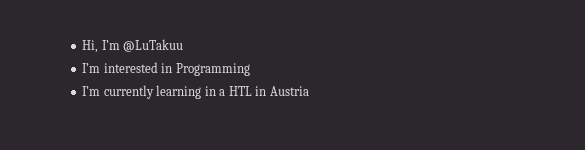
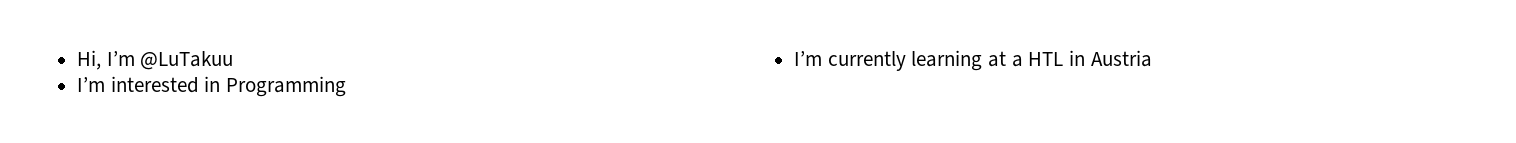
- I’m currently learning in a HTL in Austria
+ I’m currently learning at a HTL in Austria

